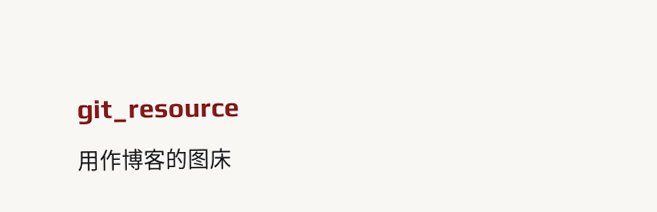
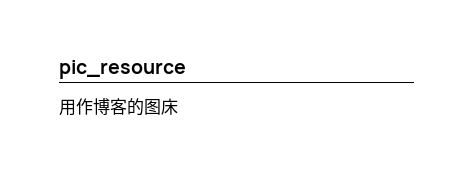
- git_resource
+ pic_resource

